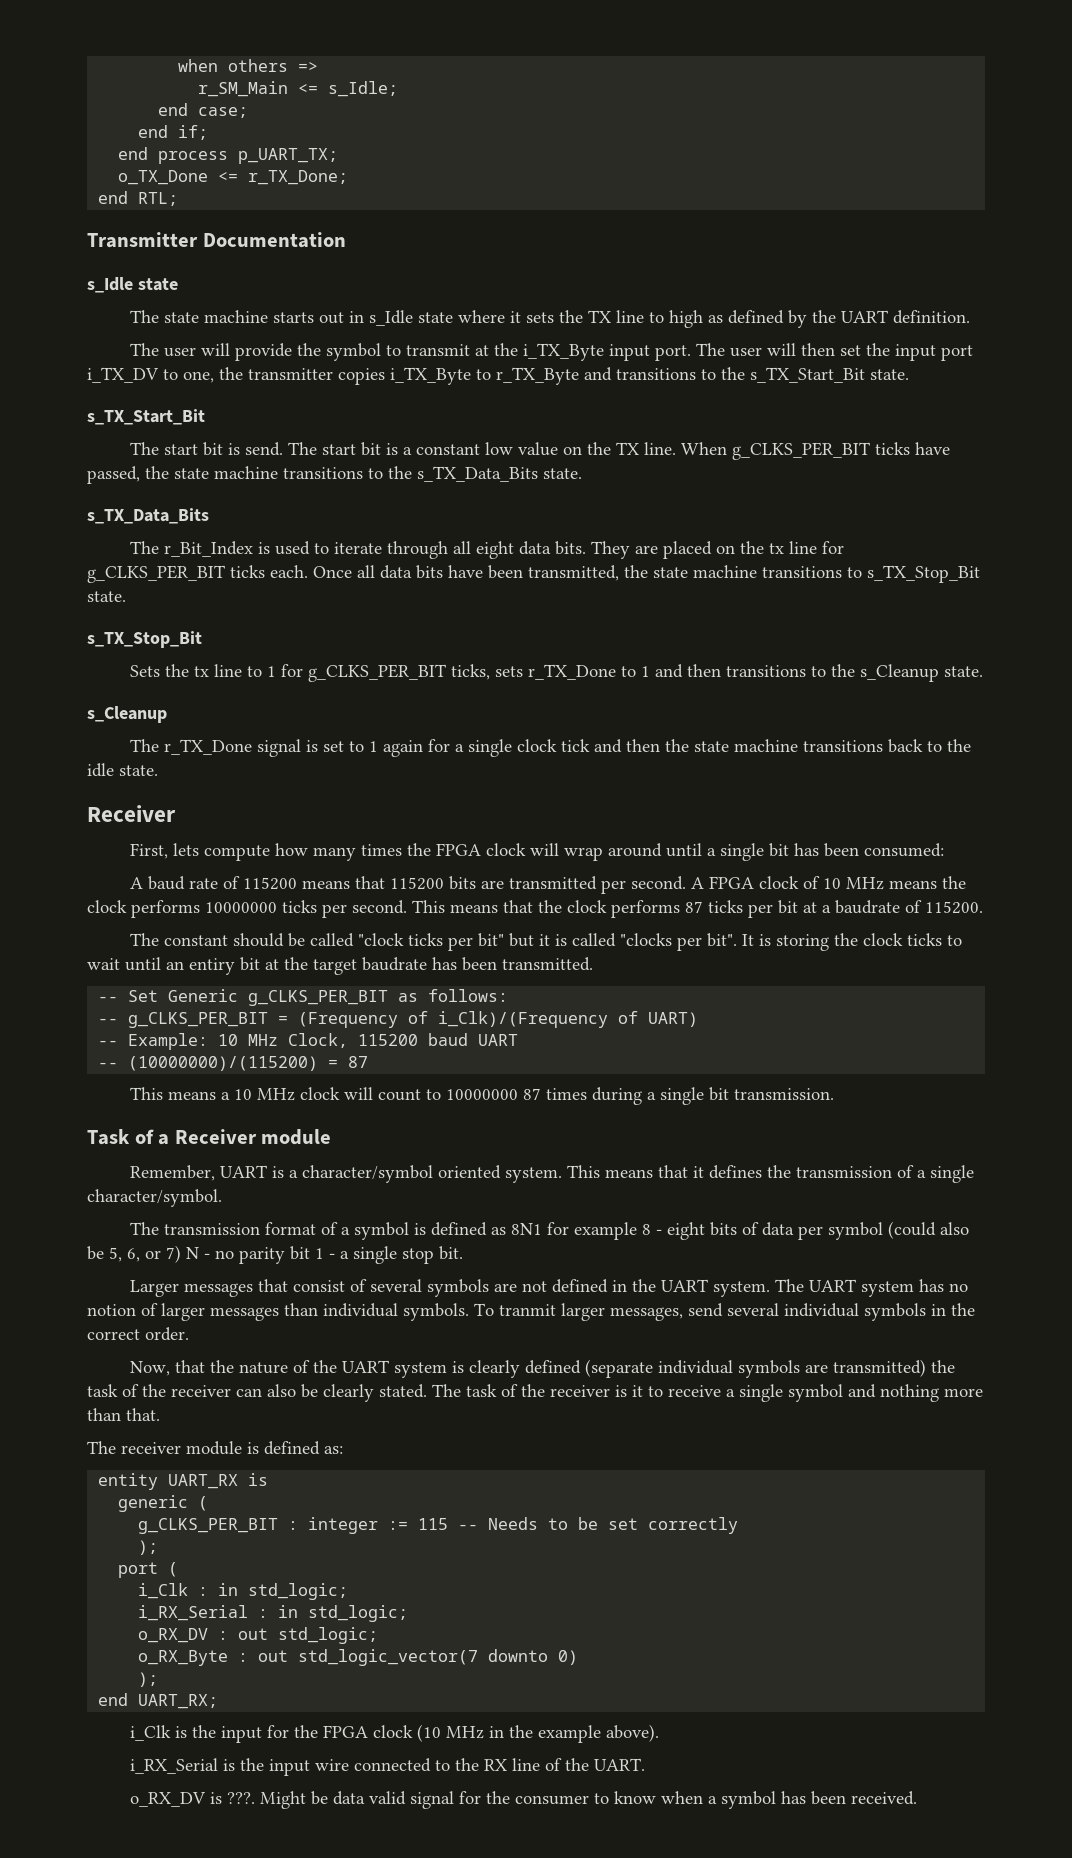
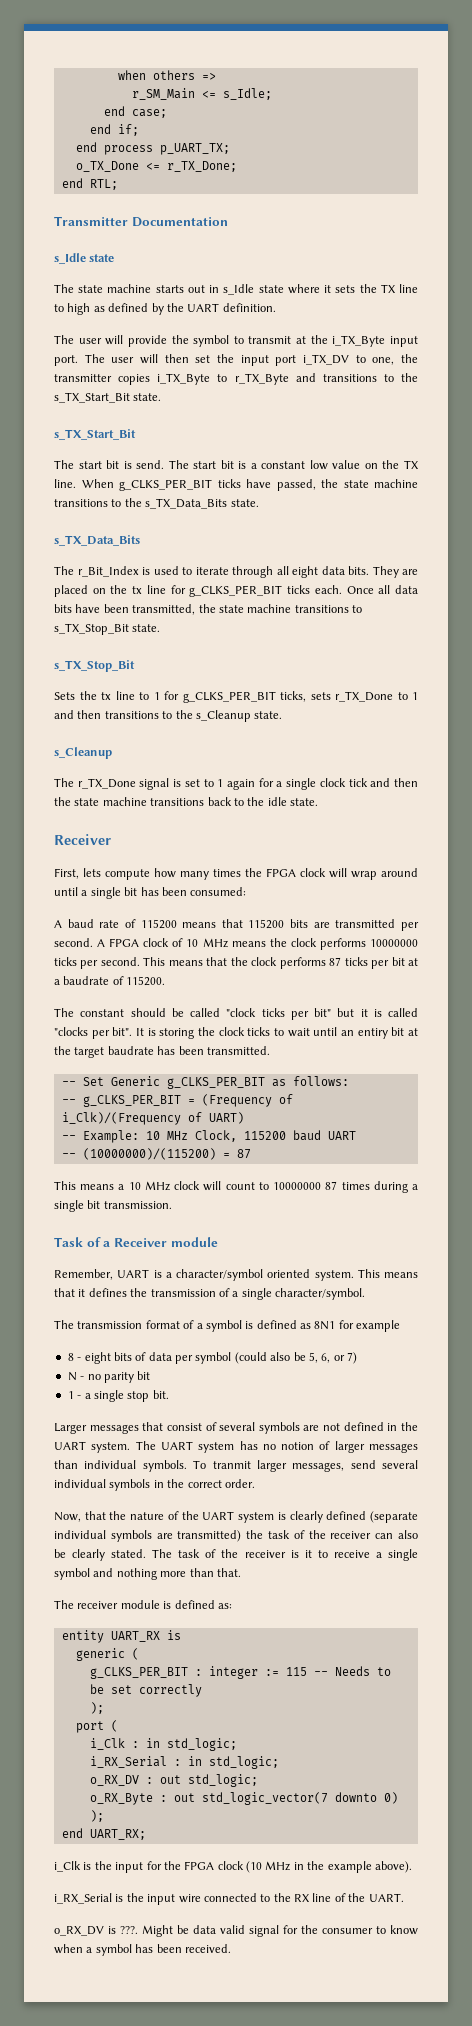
- The transmission format of a symbol is defined as 8N1 for example 8 - eight bits of data per symbol (could also be 5, 6, or 7) N - no parity bit 1 - a single stop bit.
+ The transmission format of a symbol is defined as 8N1 for example
+ 8 - eight bits of data per symbol (could also be 5, 6, or 7)
+ N - no parity bit
+ 1 - a single stop bit.

